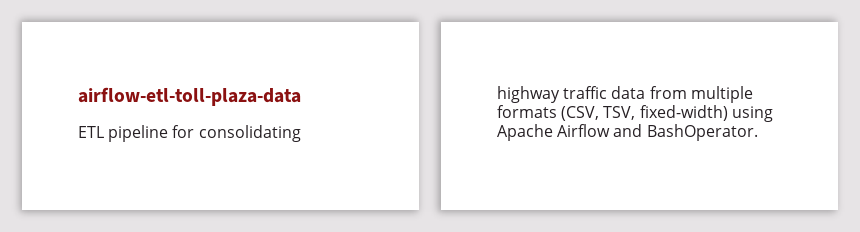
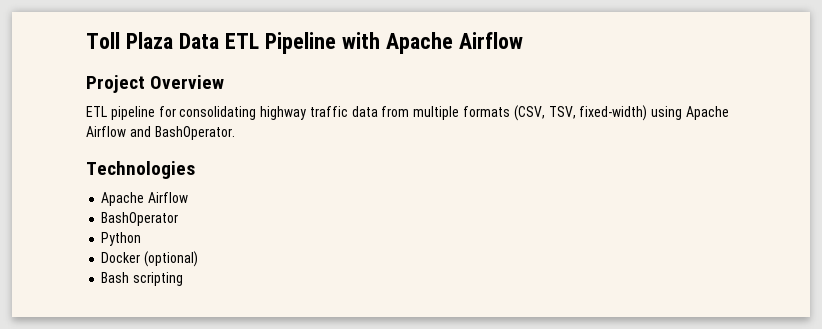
- airflow-etl-toll-plaza-data
+ Toll Plaza Data ETL Pipeline with Apache Airflow
+ Project Overview
+ Technologies
+ Apache Airflow
+ BashOperator
+ Python
+ Docker (optional)
+ Bash scripting

